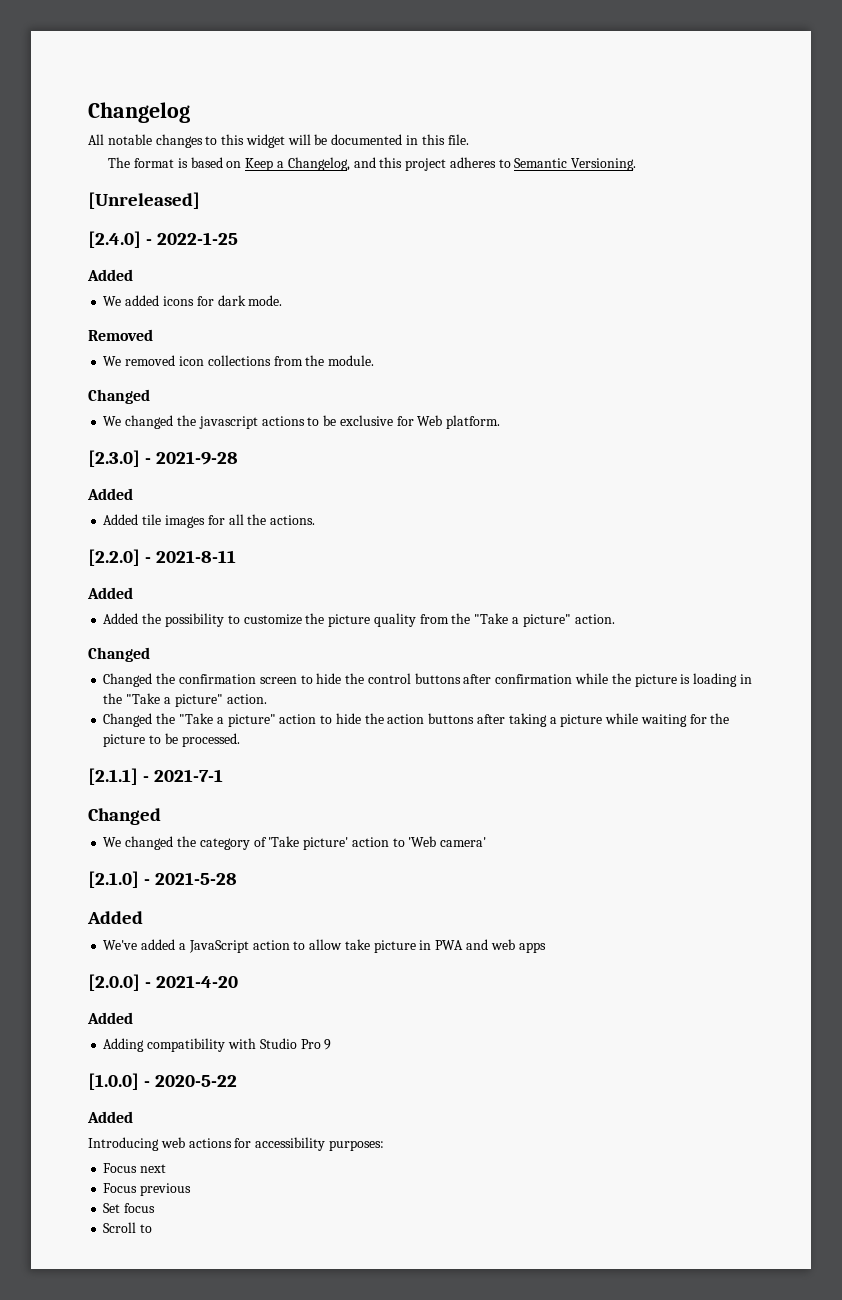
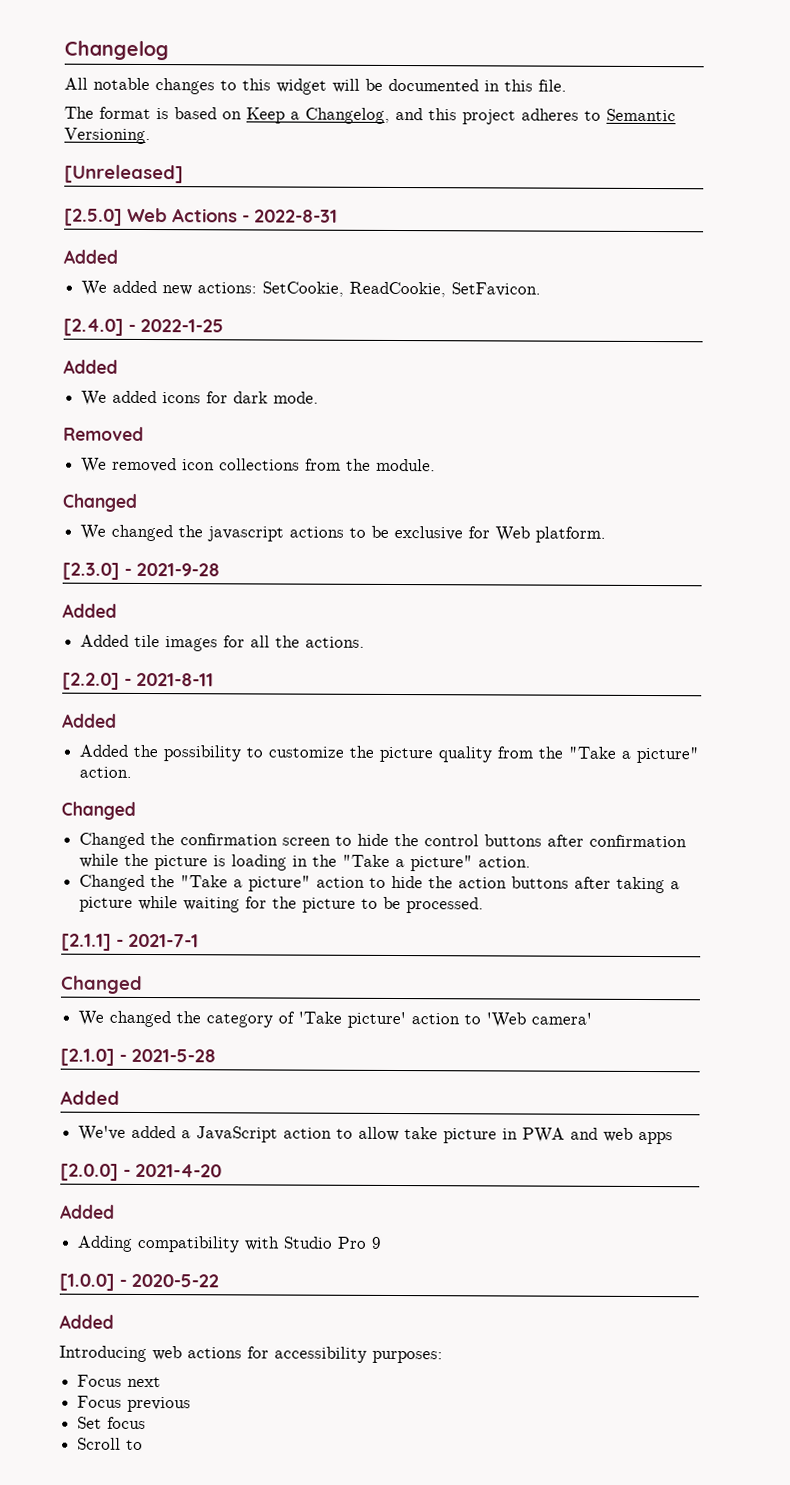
+ [2.5.0] Web Actions - 2022-8-31
+ Added
+ We added new actions: SetCookie, ReadCookie, SetFavicon.

